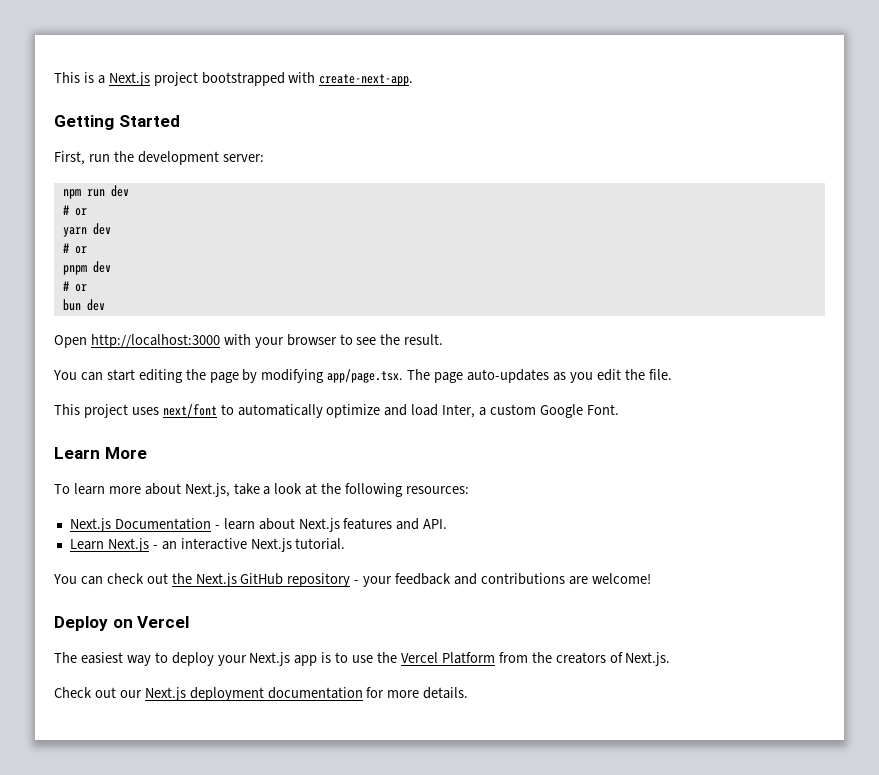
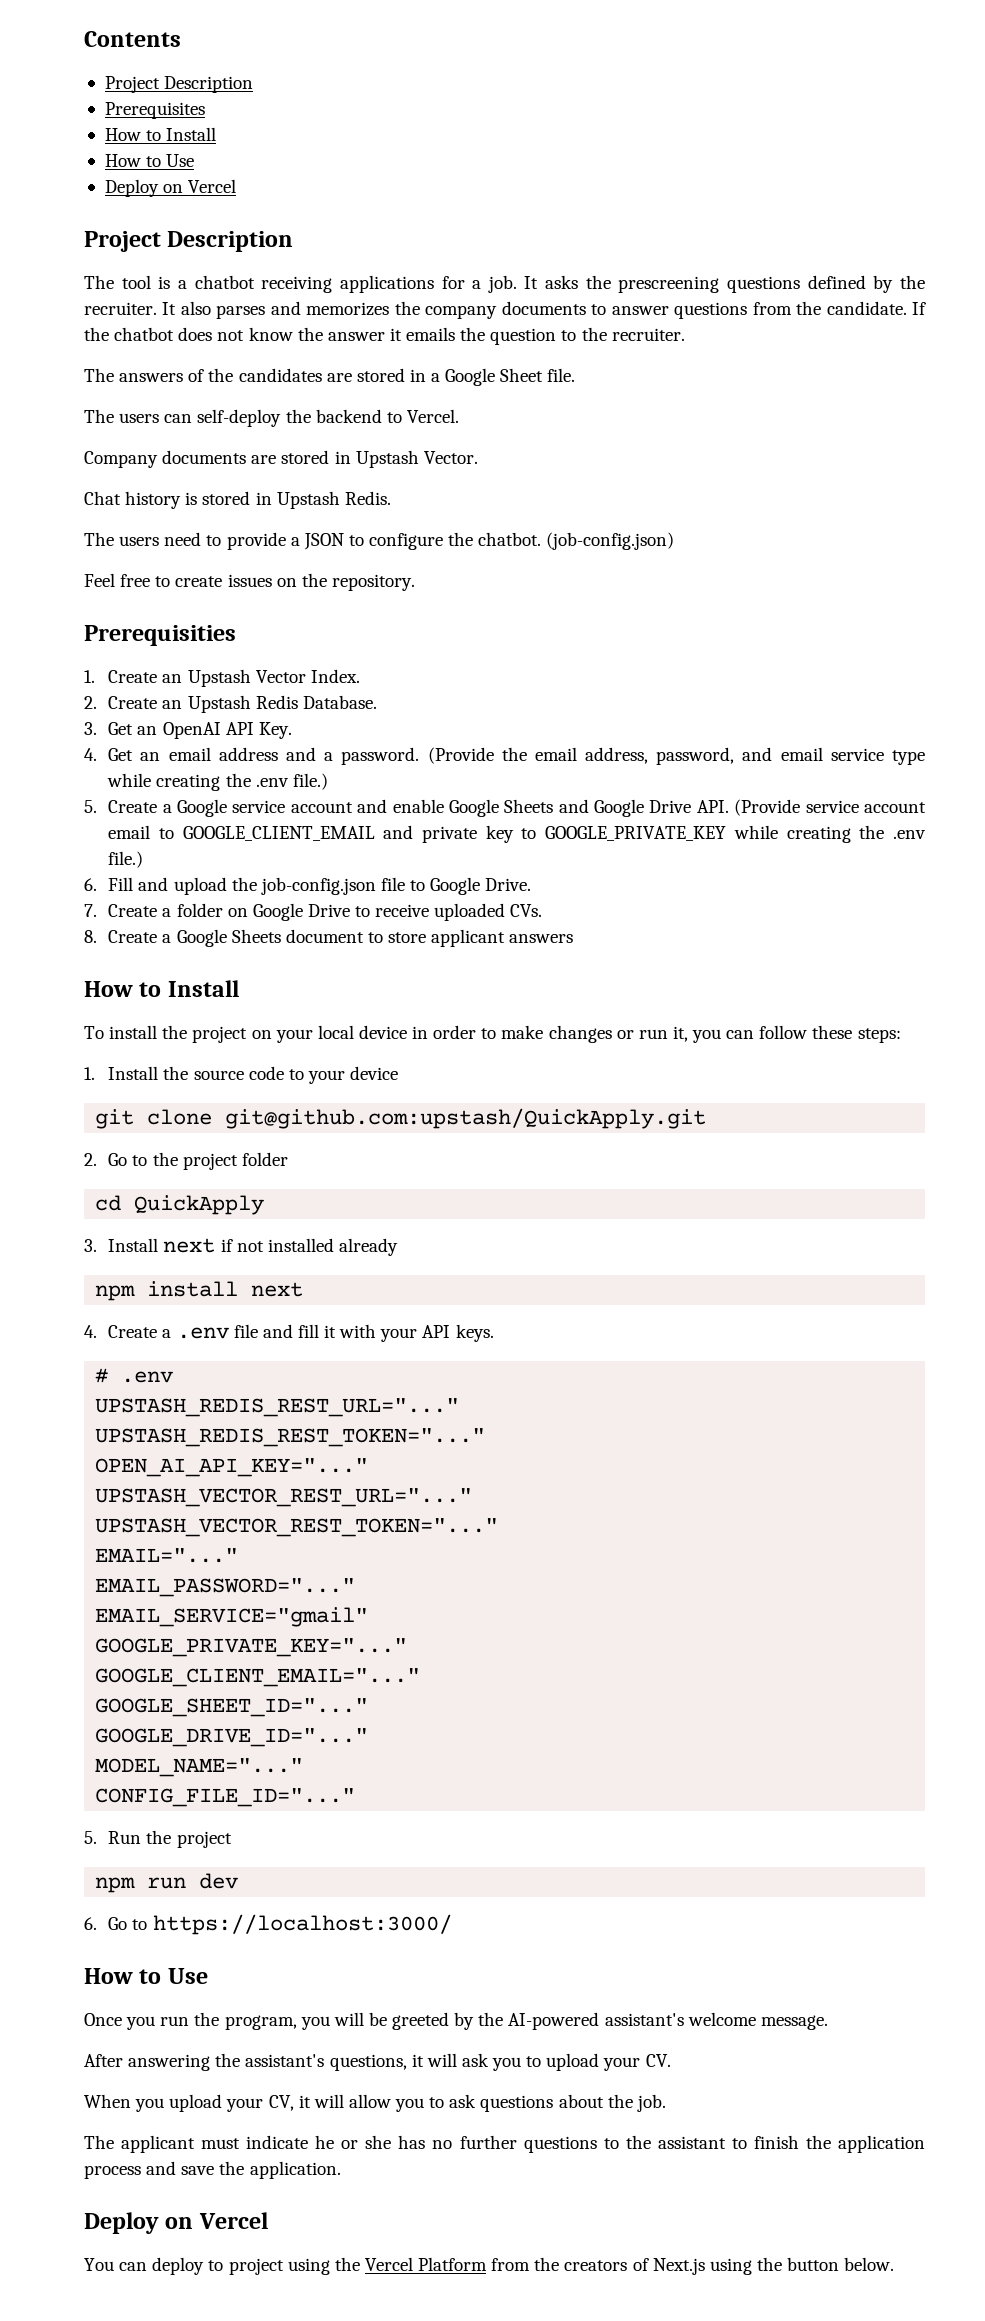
- This is a Next.js project bootstrapped with create-next-app.
- Getting Started
- First, run the development server:
+ Contents
+ Project Description
+ Prerequisites
+ How to Install
+ How to Use
+ Deploy on Vercel
+ Project Description
+ The tool is a chatbot receiving applications for a job. It asks the prescreening questions defined by the recruiter. It also parses and memorizes the company documents to answer questions from the candidate. If the chatbot does not know the answer it emails the question to the recruiter.
+ The answers of the candidates are stored in a Google Sheet file.
+ The users can self-deploy the backend to Vercel.
+ Company documents are stored in Upstash Vector.
+ Chat history is stored in Upstash Redis.
+ The users need to provide a JSON to configure the chatbot. (job-config.json)
+ Feel free to create issues on the repository.
+ Prerequisities
+ 1. Create an Upstash Vector Index.
+ 2. Create an Upstash Redis Database.
+ 3. Get an OpenAI API Key.
+ 4. Get an email address and a password. (Provide the email address, password, and email service type while creating the .env file.)
+ 5. Create a Google service account and enable Google Sheets and Google Drive API. (Provide service account email to GOOGLE_CLIENT_EMAIL and private key to GOOGLE_PRIVATE_KEY while creating the .env file.)
+ 6. Fill and upload the job-config.json file to Google Drive.
+ 7. Create a folder on Google Drive to receive uploaded CVs.
+ 8. Create a Google Sheets document to store applicant answers
+ How to Install
+ To install the project on your local device in order to make changes or run it, you can follow these steps:
+ 1. Install the source code to your device
+ git clone git@github.com:upstash/QuickApply.git
+ 2. Go to the project folder
+ cd QuickApply
+ 3. Install next if not installed already
+ npm install next
+ 4. Create a .env file and fill it with your API keys.
+ # .env
+ UPSTASH_REDIS_REST_URL="..."
+ UPSTASH_REDIS_REST_TOKEN="..."
+ OPEN_AI_API_KEY="..."
+ UPSTASH_VECTOR_REST_URL="..."
+ UPSTASH_VECTOR_REST_TOKEN="..."
+ EMAIL="..."
+ EMAIL_PASSWORD="..."
+ EMAIL_SERVICE="gmail"
+ GOOGLE_PRIVATE_KEY="..."
+ GOOGLE_CLIENT_EMAIL="..."
+ GOOGLE_SHEET_ID="..."
+ GOOGLE_DRIVE_ID="..."
+ MODEL_NAME="..."
+ CONFIG_FILE_ID="..."
+ 5. Run the project
  npm run dev
- # or
- yarn dev
- # or
- pnpm dev
- # or
- bun dev
- Open http://localhost:3000 with your browser to see the result.
- You can start editing the page by modifying app/page.tsx. The page auto-updates as you edit the file.
- This project uses next/font to automatically optimize and load Inter, a custom Google Font.
- Learn More
- To learn more about Next.js, take a look at the following resources:
- Next.js Documentation - learn about Next.js features and API.
- Learn Next.js - an interactive Next.js tutorial.
- You can check out the Next.js GitHub repository - your feedback and contributions are welcome!
+ 6. Go to https://localhost:3000/
+ How to Use
+ Once you run the program, you will be greeted by the AI-powered assistant's welcome message.
+ After answering the assistant's questions, it will ask you to upload your CV.
+ When you upload your CV, it will allow you to ask questions about the job.
+ The applicant must indicate he or she has no further questions to the assistant to finish the application process and save the application.
  Deploy on Vercel
- The easiest way to deploy your Next.js app is to use the Vercel Platform from the creators of Next.js.
- Check out our Next.js deployment documentation for more details.
+ You can deploy to project using the Vercel Platform from the creators of Next.js using the button below.

